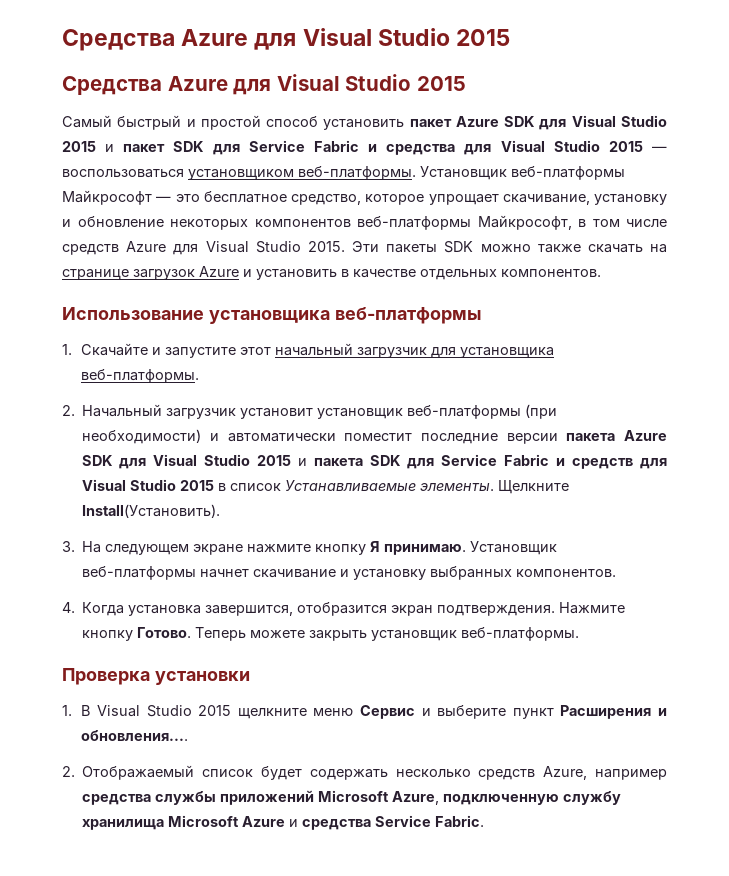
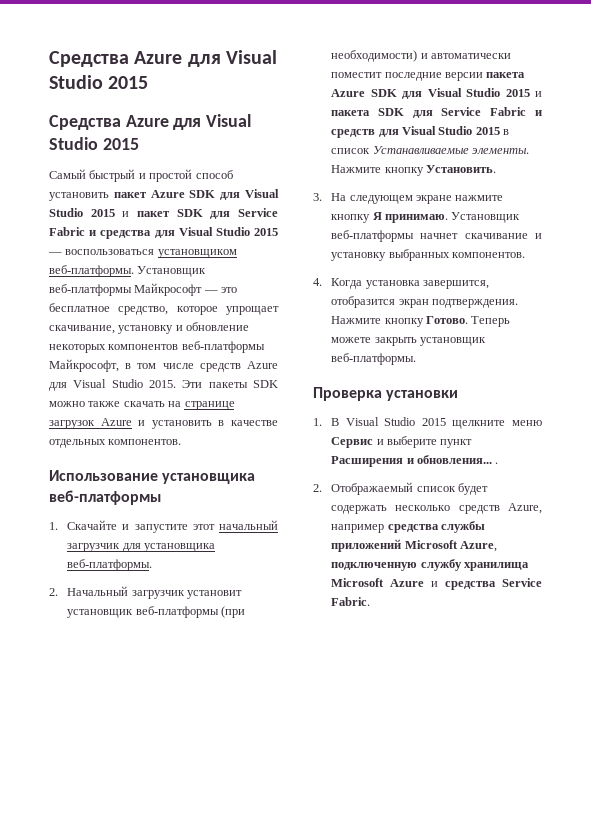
- Щелкните Install(Установить).
+ Нажмите кнопку Установить.
- 1. В Visual Studio 2015 щелкните меню Сервис и выберите пункт Расширения и обновления....
+ 1. В Visual Studio 2015 щелкните меню Сервис и выберите пункт Расширения и обновления... .

